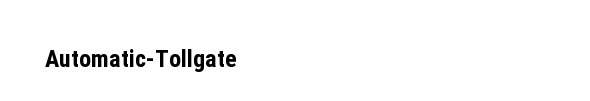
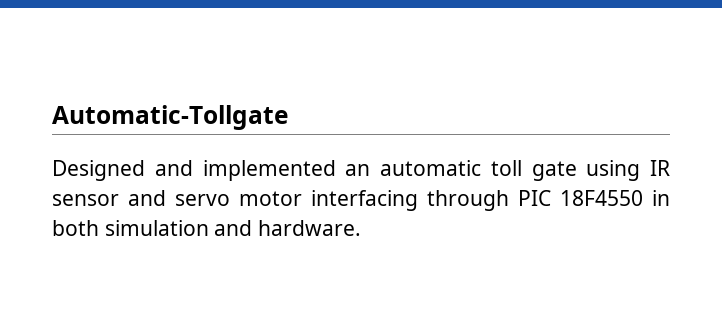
+ Designed and implemented an automatic toll gate using IR sensor and servo motor interfacing through PIC 18F4550 in both simulation and hardware.

